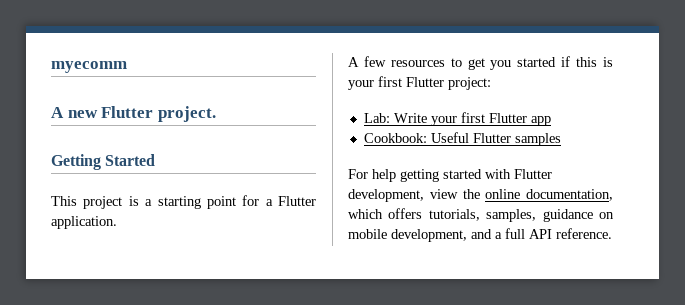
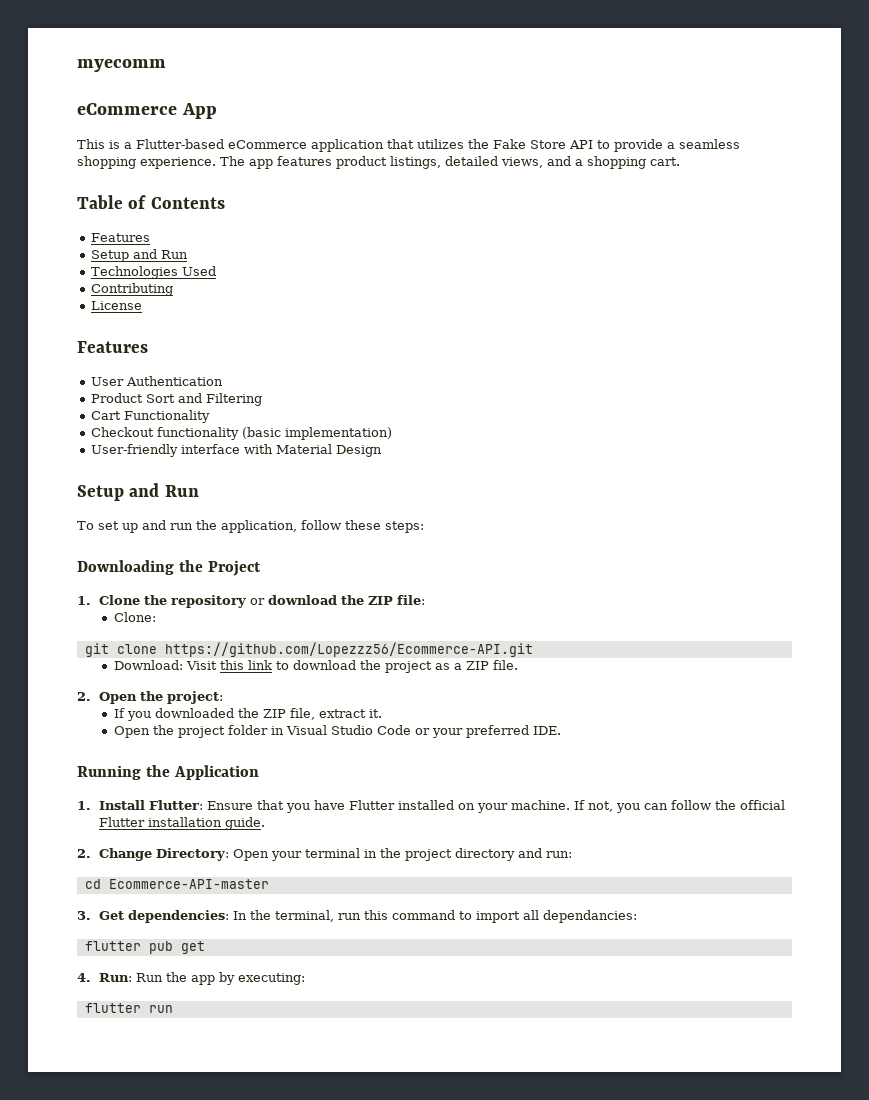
- A new Flutter project.
- Getting Started
+ eCommerce App
- This project is a starting point for a Flutter application.
- A few resources to get you started if this is your first Flutter project:
- Lab: Write your first Flutter app
- Cookbook: Useful Flutter samples
- For help getting started with Flutter development, view the online documentation, which offers tutorials, samples, guidance on mobile development, and a full API reference.
+ This is a Flutter-based eCommerce application that utilizes the Fake Store API to provide a seamless shopping experience. The app features product listings, detailed views, and a shopping cart.
+ Table of Contents
+ Features
+ Setup and Run
+ Technologies Used
+ Contributing
+ License
+ Features
+ User Authentication
+ Product Sort and Filtering
+ Cart Functionality
+ Checkout functionality (basic implementation)
+ User-friendly interface with Material Design
+ Setup and Run
+ To set up and run the application, follow these steps:
+ Downloading the Project
+ 1. Clone the repository or download the ZIP file:
+ Clone:
+ git clone https://github.com/Lopezzz56/Ecommerce-API.git
+ Download: Visit this link to download the project as a ZIP file.
+ 2. Open the project:
+ If you downloaded the ZIP file, extract it.
+ Open the project folder in Visual Studio Code or your preferred IDE.
+ Running the Application
+ 1. Install Flutter: Ensure that you have Flutter installed on your machine. If not, you can follow the official Flutter installation guide.
+ 2. Change Directory: Open your terminal in the project directory and run:
+ cd Ecommerce-API-master
+ 3. Get dependencies: In the terminal, run this command to import all dependancies:
+ flutter pub get
+ 4. Run: Run the app by executing:
+ flutter run

